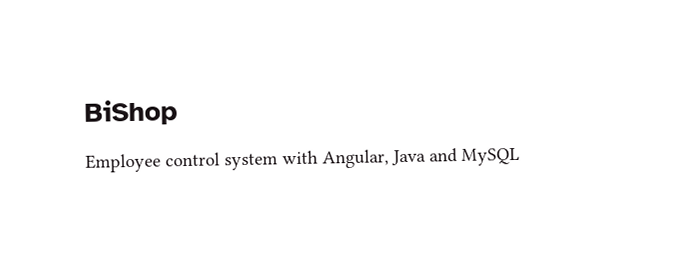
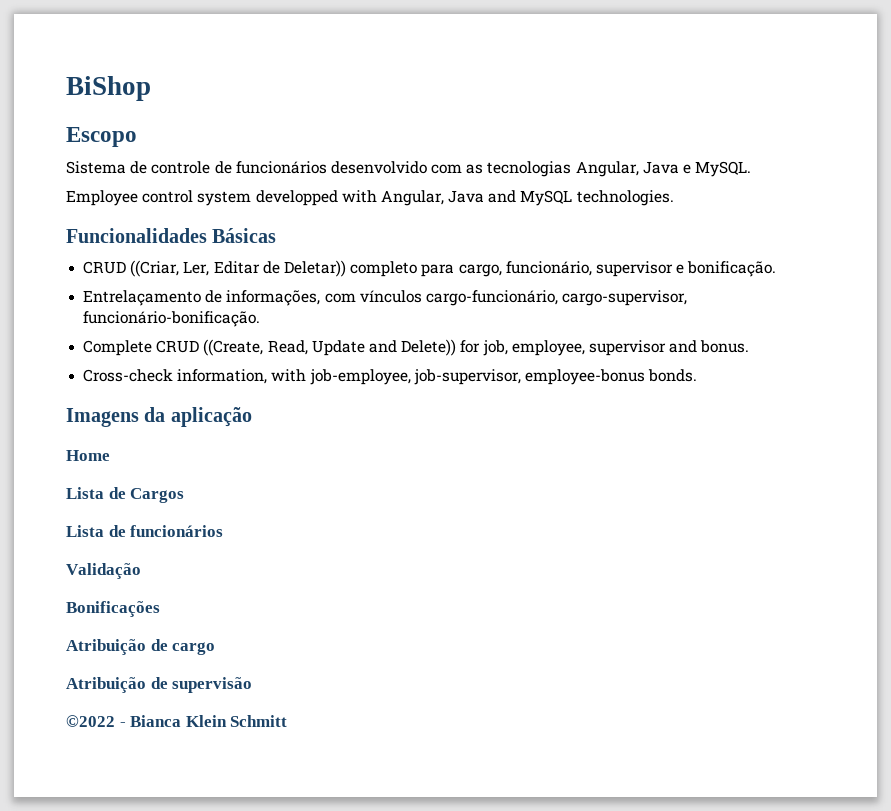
+ Escopo
+ Sistema de controle de funcionários desenvolvido com as tecnologias Angular, Java e MySQL.
- Employee control system with Angular, Java and MySQL
+ Employee control system developped with Angular, Java and MySQL technologies.
+ Funcionalidades Básicas
+ CRUD ((Criar, Ler, Editar de Deletar)) completo para cargo, funcionário, supervisor e bonificação.
+ Entrelaçamento de informações, com vínculos cargo-funcionário, cargo-supervisor, funcionário-bonificação.
+ Complete CRUD ((Create, Read, Update and Delete)) for job, employee, supervisor and bonus.
+ Cross-check information, with job-employee, job-supervisor, employee-bonus bonds.
+ Imagens da aplicação
+ Home
+ Lista de Cargos
+ Lista de funcionários
+ Validação
+ Bonificações
+ Atribuição de cargo
+ Atribuição de supervisão
+ ©2022 - Bianca Klein Schmitt

